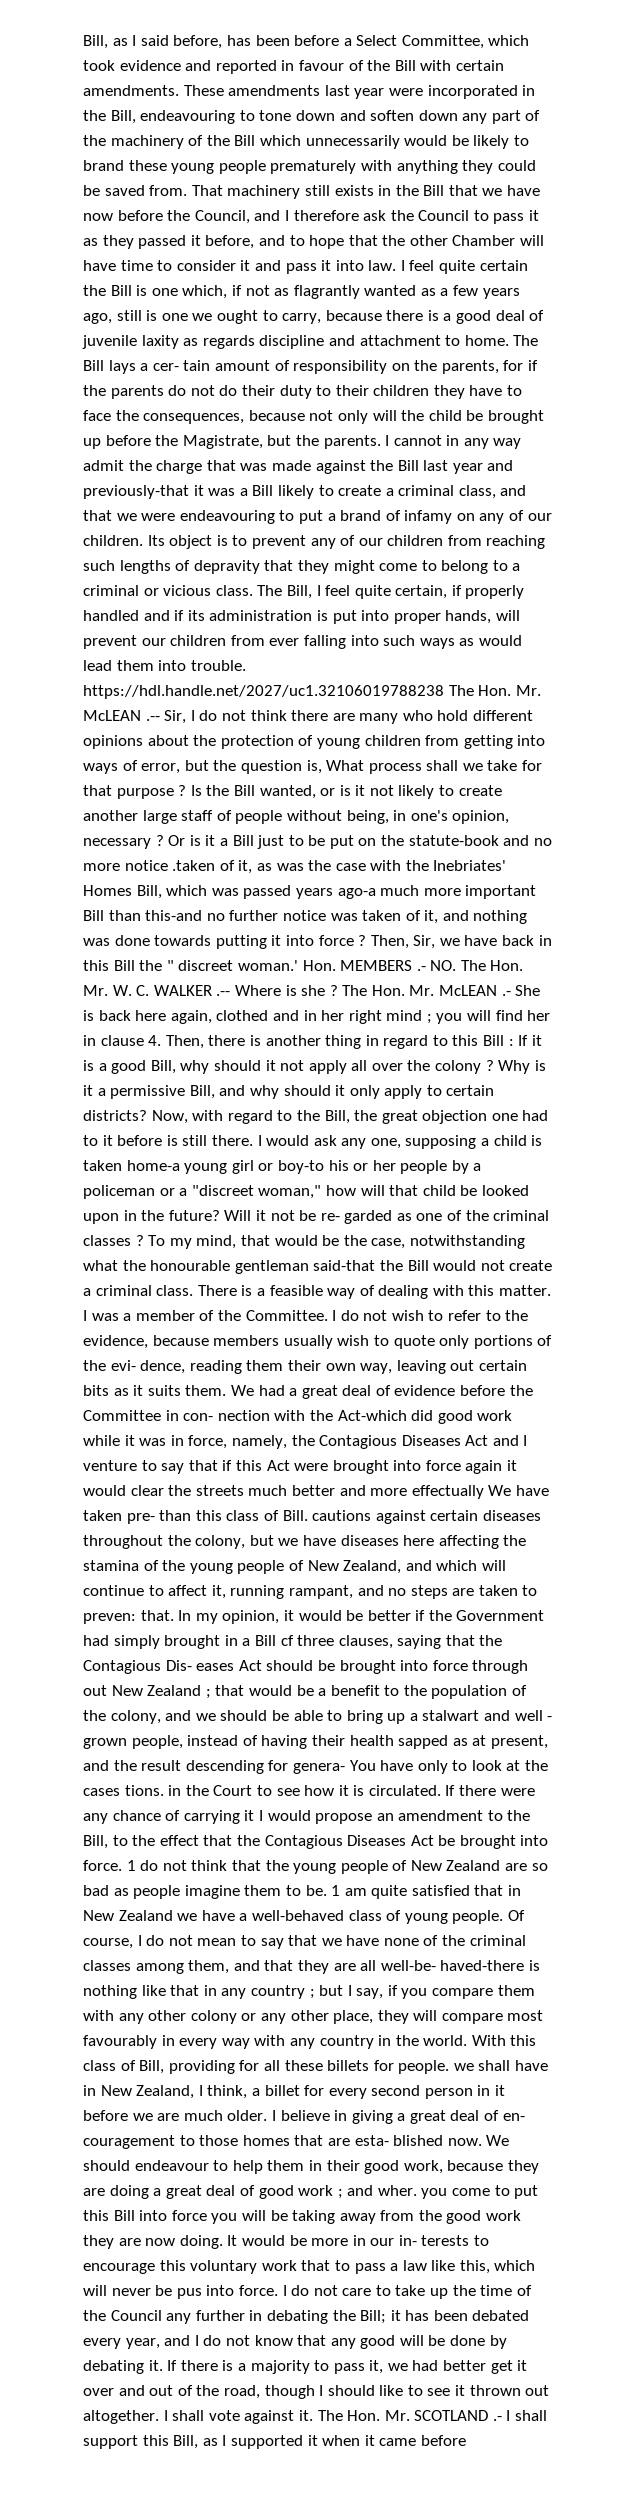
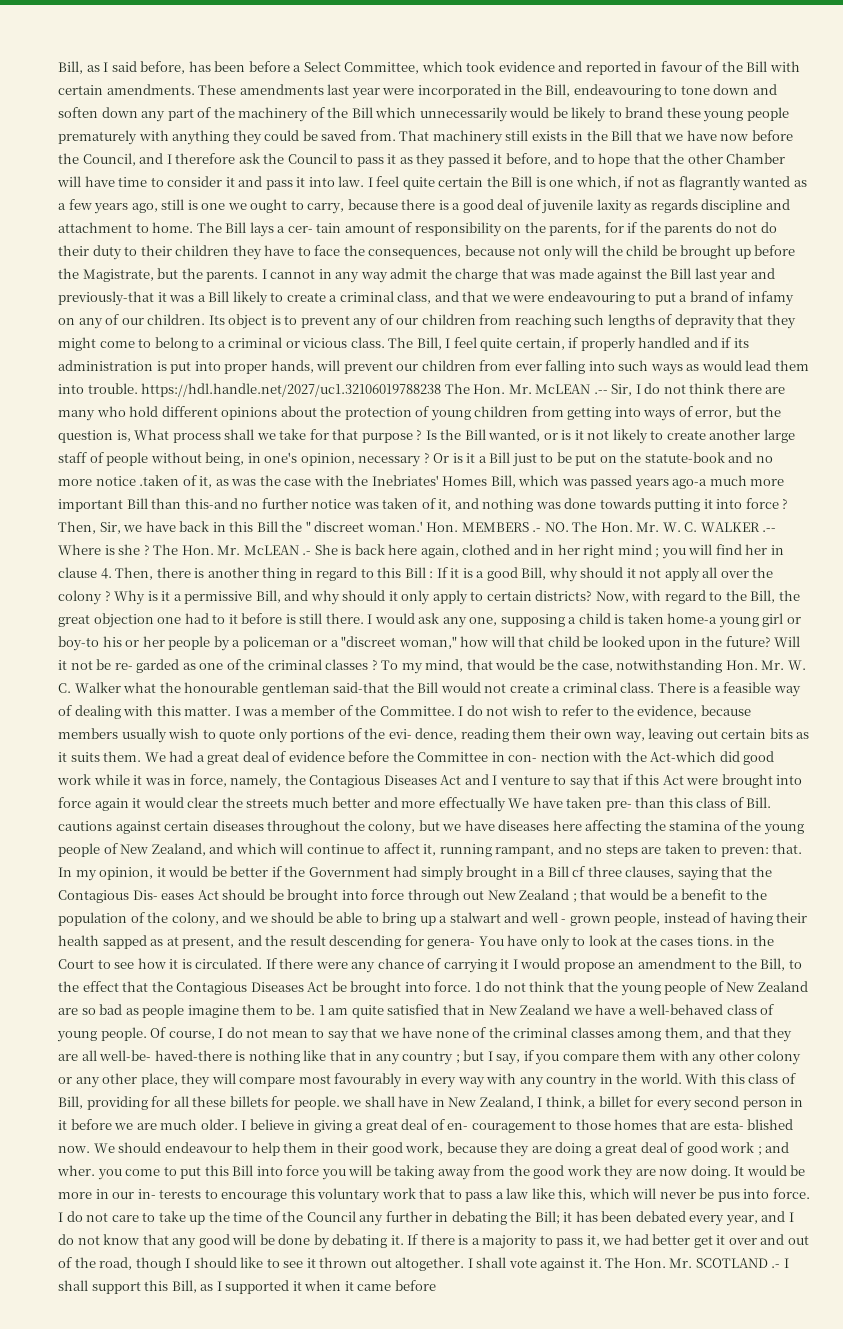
- To my mind, that would be the case, notwithstanding what the honourable gentleman said-that the Bill would not create a criminal class.
+ To my mind, that would be the case, notwithstanding Hon. Mr. W. C. Walker what the honourable gentleman said-that the Bill would not create a criminal class.

